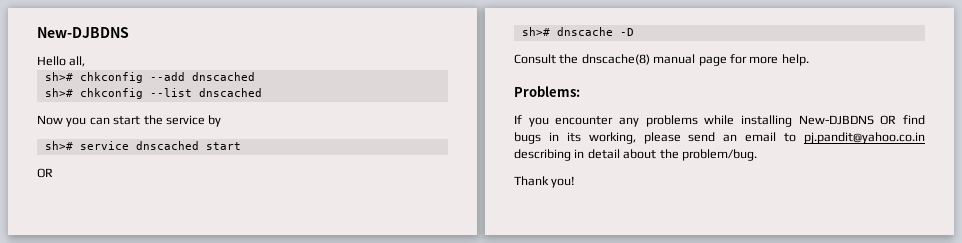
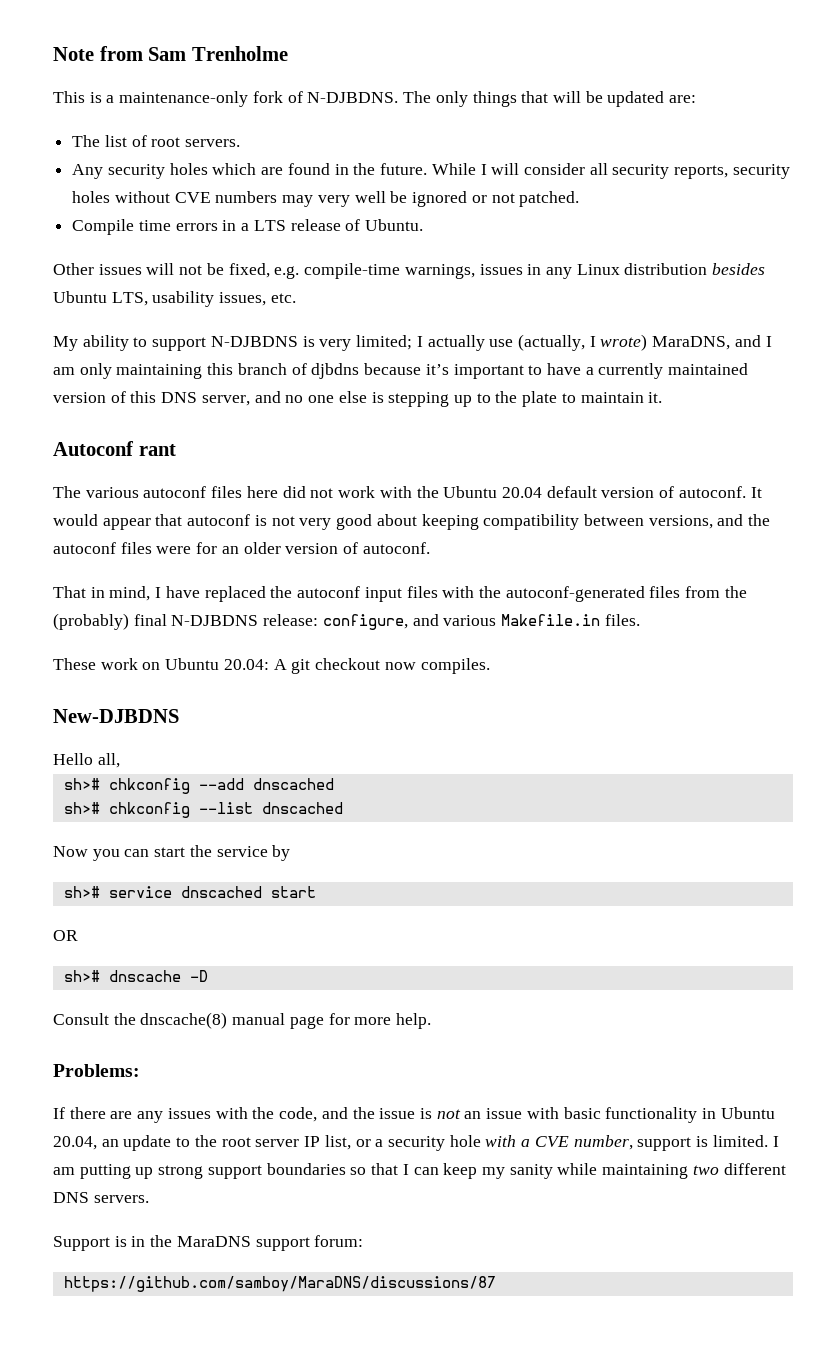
+ Note from Sam Trenholme
+ This is a maintenance-only fork of N-DJBDNS. The only things that will be updated are:
+ The list of root servers.
+ Any security holes which are found in the future. While I will consider all security reports, security holes without CVE numbers may very well be ignored or not patched.
+ Compile time errors in a LTS release of Ubuntu.
+ Other issues will not be fixed, e.g. compile-time warnings, issues in any Linux distribution besides Ubuntu LTS, usability issues, etc.
+ My ability to support N-DJBDNS is very limited; I actually use (actually, I wrote) MaraDNS, and I am only maintaining this branch of djbdns because it’s important to have a currently maintained version of this DNS server, and no one else is stepping up to the plate to maintain it.
+ Autoconf rant
+ The various autoconf files here did not work with the Ubuntu 20.04 default version of autoconf. It would appear that autoconf is not very good about keeping compatibility between versions, and the autoconf files were for an older version of autoconf.
+ That in mind, I have replaced the autoconf input files with the autoconf-generated files from the (probably) final N-DJBDNS release: configure, and various Makefile.in files.
+ These work on Ubuntu 20.04: A git checkout now compiles.
- If you encounter any problems while installing New-DJBDNS OR find bugs in its working, please send an email to pj.pandit@yahoo.co.in describing in detail about the problem/bug.
- Thank you!
+ If there are any issues with the code, and the issue is not an issue with basic functionality in Ubuntu 20.04, an update to the root server IP list, or a security hole with a CVE number, support is limited. I am putting up strong support boundaries so that I can keep my sanity while maintaining two different DNS servers.
+ Support is in the MaraDNS support forum:
+ https://github.com/samboy/MaraDNS/discussions/87

